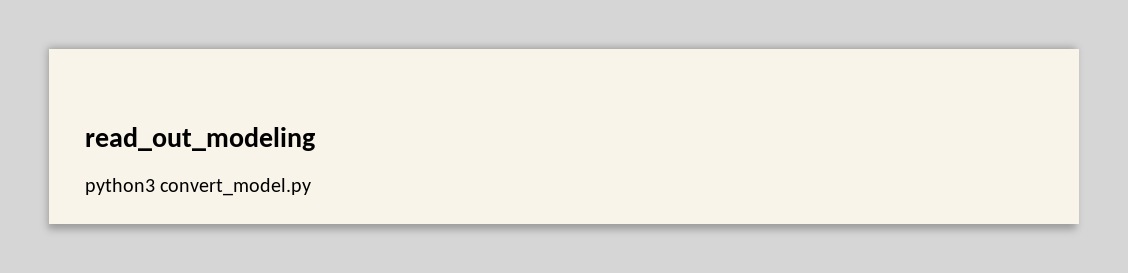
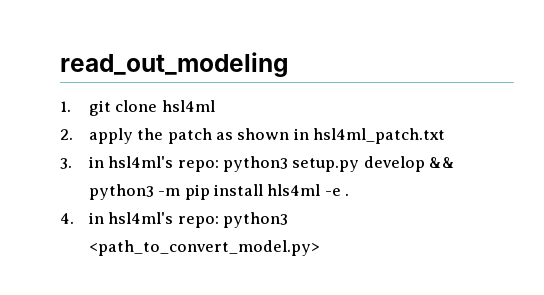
- python3 convert_model.py
+ 1. git clone hsl4ml
+ 2. apply the patch as shown in hsl4ml_patch.txt
+ 3. in hsl4ml's repo: python3 setup.py develop && python3 -m pip install hls4ml -e .
+ 4. in hsl4ml's repo: python3 <path_to_convert_model.py>

